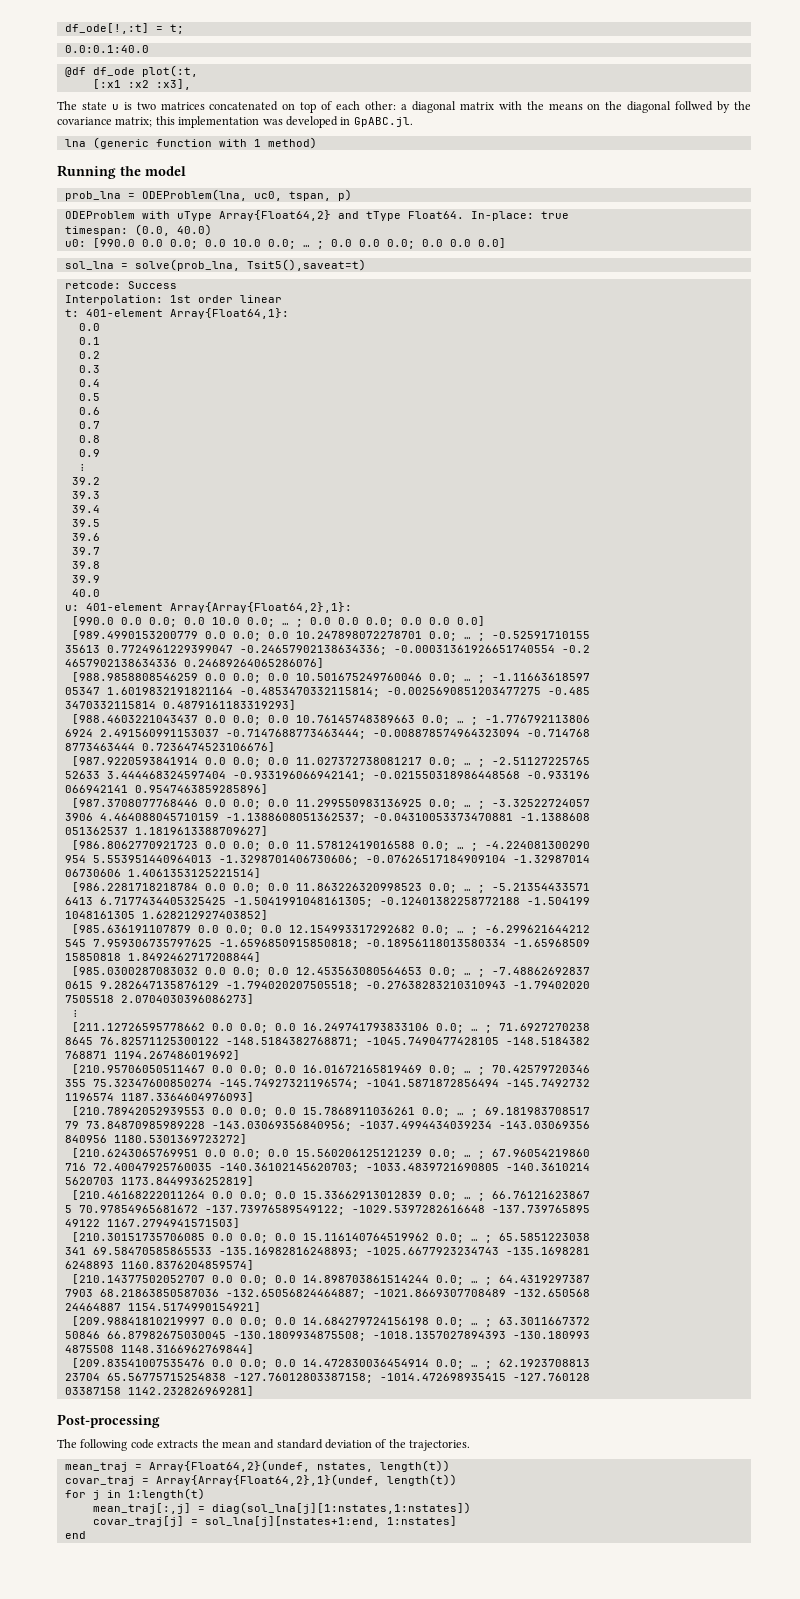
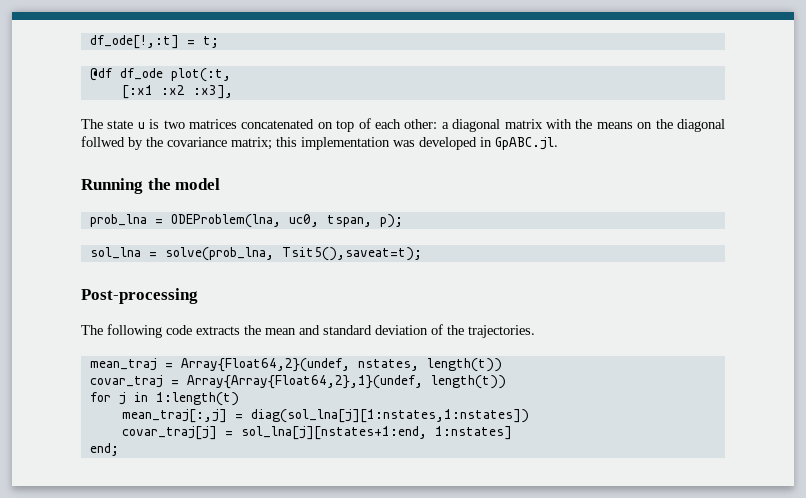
- 0.0:0.1:40.0
- lna (generic function with 1 method)
- prob_lna = ODEProblem(lna, uc0, tspan, p)
- ODEProblem with uType Array{Float64,2} and tType Float64. In-place: true
- timespan: (0.0, 40.0)
- u0: [990.0 0.0 0.0; 0.0 10.0 0.0; … ; 0.0 0.0 0.0; 0.0 0.0 0.0]
- sol_lna = solve(prob_lna, Tsit5(),saveat=t)
- retcode: Success
- Interpolation: 1st order linear
- t: 401-element Array{Float64,1}:
- 0.0
- 0.1
- 0.2
- 0.3
- 0.4
- 0.5
- 0.6
- 0.7
- 0.8
- 0.9
- ⋮
- 39.2
- 39.3
- 39.4
- 39.5
- 39.6
- 39.7
- 39.8
- 39.9
- 40.0
- u: 401-element Array{Array{Float64,2},1}:
- [990.0 0.0 0.0; 0.0 10.0 0.0; … ; 0.0 0.0 0.0; 0.0 0.0 0.0]
- [989.4990153200779 0.0 0.0; 0.0 10.247898072278701 0.0; … ; -0.52591710155
- 35613 0.7724961229399047 -0.24657902138634336; -0.00031361926651740554 -0.2
- 4657902138634336 0.24689264065286076]
- [988.9858808546259 0.0 0.0; 0.0 10.501675249760046 0.0; … ; -1.11663618597
- 05347 1.6019832191821164 -0.4853470332115814; -0.0025690851203477275 -0.485
- 3470332115814 0.4879161183319293]
- [988.4603221043437 0.0 0.0; 0.0 10.76145748389663 0.0; … ; -1.776792113806
- 6924 2.491560991153037 -0.7147688773463444; -0.008878574964323094 -0.714768
- 8773463444 0.7236474523106676]
- [987.9220593841914 0.0 0.0; 0.0 11.027372738081217 0.0; … ; -2.51127225765
- 52633 3.444468324597404 -0.933196066942141; -0.021550318986448568 -0.933196
- 066942141 0.9547463859285896]
- [987.3708077768446 0.0 0.0; 0.0 11.299550983136925 0.0; … ; -3.32522724057
- 3906 4.464088045710159 -1.1388608051362537; -0.04310053373470881 -1.1388608
- 051362537 1.1819613388709627]
- [986.8062770921723 0.0 0.0; 0.0 11.57812419016588 0.0; … ; -4.224081300290
- 954 5.553951440964013 -1.3298701406730606; -0.07626517184909104 -1.32987014
- 06730606 1.4061353125221514]
- [986.2281718218784 0.0 0.0; 0.0 11.863226320998523 0.0; … ; -5.21354433571
- 6413 6.7177434405325425 -1.5041991048161305; -0.12401382258772188 -1.504199
- 1048161305 1.628212927403852]
- [985.636191107879 0.0 0.0; 0.0 12.154993317292682 0.0; … ; -6.299621644212
- 545 7.959306735797625 -1.6596850915850818; -0.18956118013580334 -1.65968509
- 15850818 1.8492462717208844]
- [985.0300287083032 0.0 0.0; 0.0 12.453563080564653 0.0; … ; -7.48862692837
- 0615 9.282647135876129 -1.794020207505518; -0.27638283210310943 -1.79402020
- 7505518 2.0704030396086273]
- ⋮
- [211.12726595778662 0.0 0.0; 0.0 16.249741793833106 0.0; … ; 71.6927270238
- 8645 76.82571125300122 -148.5184382768871; -1045.7490477428105 -148.5184382
- 768871 1194.267486019692]
- [210.95706050511467 0.0 0.0; 0.0 16.01672165819469 0.0; … ; 70.42579720346
- 355 75.32347600850274 -145.74927321196574; -1041.5871872856494 -145.7492732
- 1196574 1187.3364604976093]
- [210.78942052939553 0.0 0.0; 0.0 15.7868911036261 0.0; … ; 69.181983708517
- 79 73.84870985989228 -143.03069356840956; -1037.4994434039234 -143.03069356
- 840956 1180.5301369723272]
- [210.6243065769951 0.0 0.0; 0.0 15.560206125121239 0.0; … ; 67.96054219860
- 716 72.40047925760035 -140.36102145620703; -1033.4839721690805 -140.3610214
- 5620703 1173.8449936252819]
- [210.46168222011264 0.0 0.0; 0.0 15.33662913012839 0.0; … ; 66.76121623867
- 5 70.97854965681672 -137.73976589549122; -1029.5397282616648 -137.739765895
- 49122 1167.2794941571503]
- [210.30151735706085 0.0 0.0; 0.0 15.116140764519962 0.0; … ; 65.5851223038
- 341 69.58470585865533 -135.16982816248893; -1025.6677923234743 -135.1698281
- 6248893 1160.8376204859574]
- [210.14377502052707 0.0 0.0; 0.0 14.898703861514244 0.0; … ; 64.4319297387
- 7903 68.21863850587036 -132.65056824464887; -1021.8669307708489 -132.650568
- 24464887 1154.5174990154921]
- [209.98841810219997 0.0 0.0; 0.0 14.684279724156198 0.0; … ; 63.3011667372
- 50846 66.87982675030045 -130.1809934875508; -1018.1357027894393 -130.180993
- 4875508 1148.3166962769844]
- [209.83541007535476 0.0 0.0; 0.0 14.472830036454914 0.0; … ; 62.1923708813
- 23704 65.56775715254838 -127.76012803387158; -1014.472698935415 -127.760128
- 03387158 1142.232826969281]
+ prob_lna = ODEProblem(lna, uc0, tspan, p);
+ sol_lna = solve(prob_lna, Tsit5(),saveat=t);
- end
+ end;

